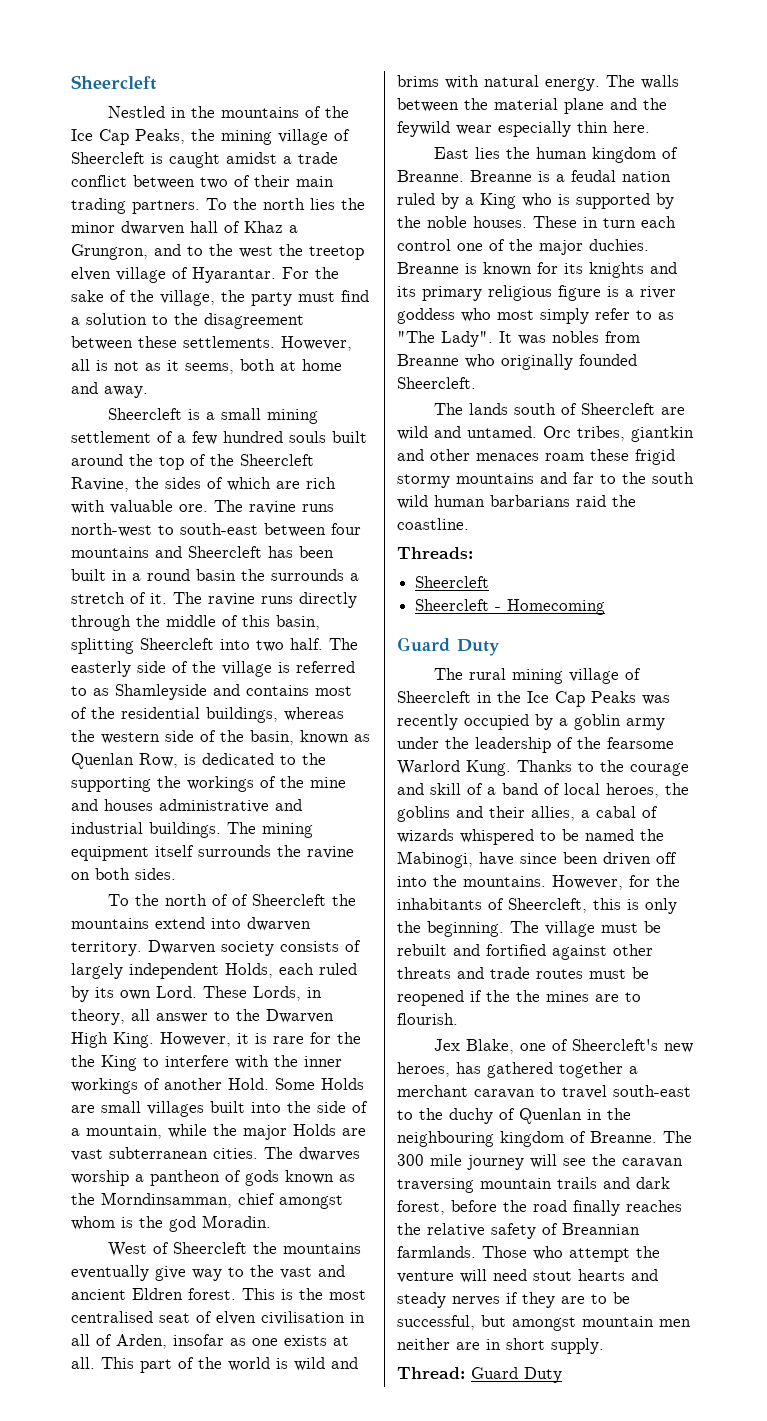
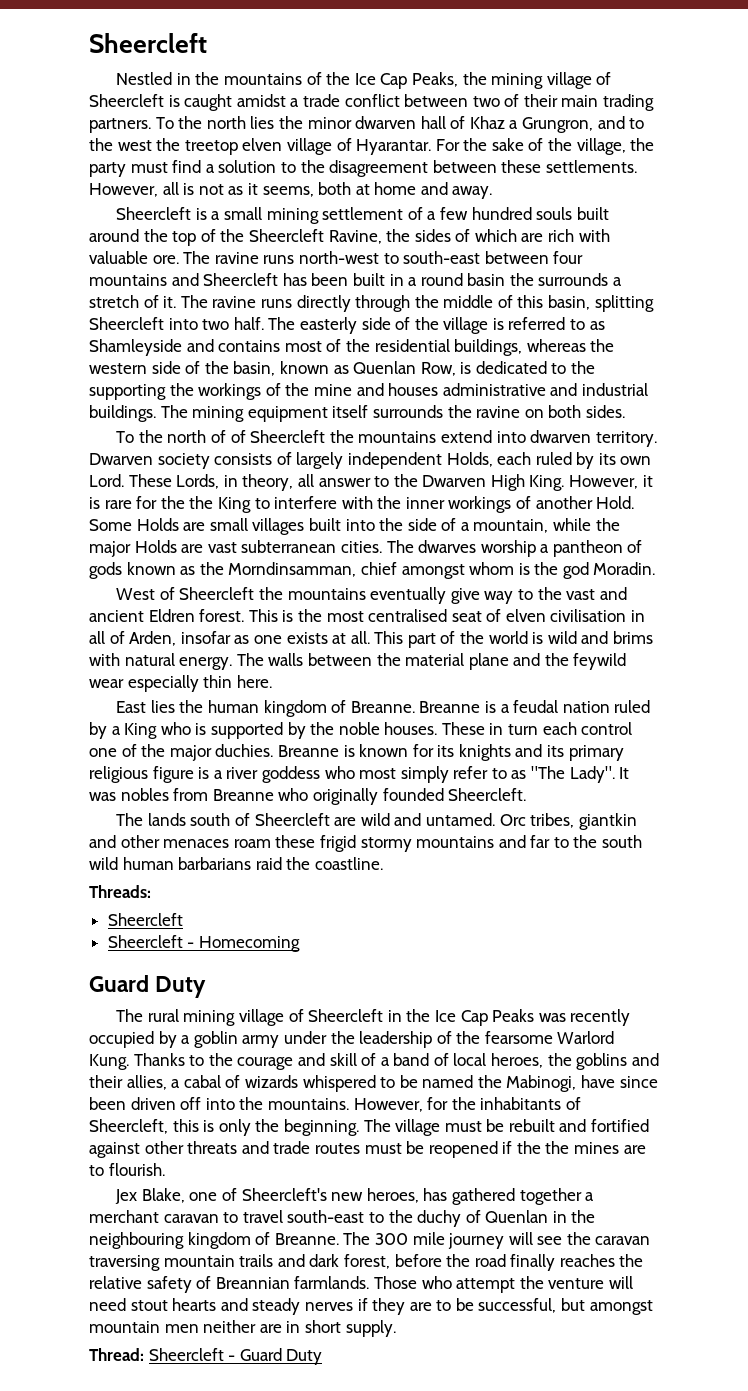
- Thread: Guard Duty
+ Thread: Sheercleft - Guard Duty

